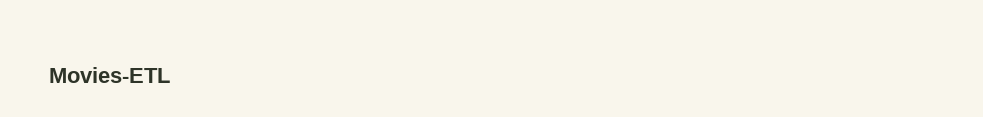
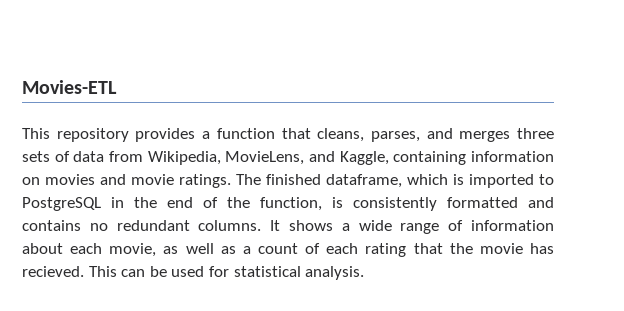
+ This repository provides a function that cleans, parses, and merges three sets of data from Wikipedia, MovieLens, and Kaggle, containing information on movies and movie ratings. The finished dataframe, which is imported to PostgreSQL in the end of the function, is consistently formatted and contains no redundant columns. It shows a wide range of information about each movie, as well as a count of each rating that the movie has recieved. This can be used for statistical analysis.

